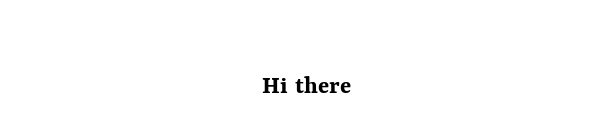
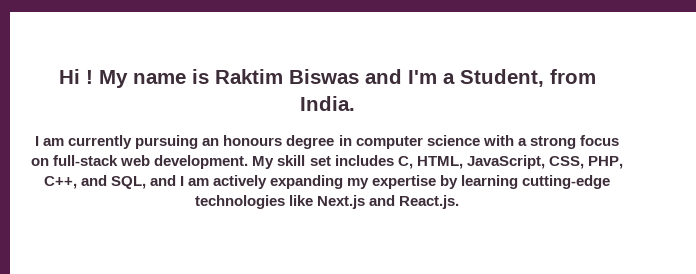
- Hi there
+ Hi ! My name is Raktim Biswas and I'm a Student, from India.
+ I am currently pursuing an honours degree in computer science with a strong focus on full-stack web development. My skill set includes C, HTML, JavaScript, CSS, PHP, C++, and SQL, and I am actively expanding my expertise by learning cutting-edge technologies like Next.js and React.js.

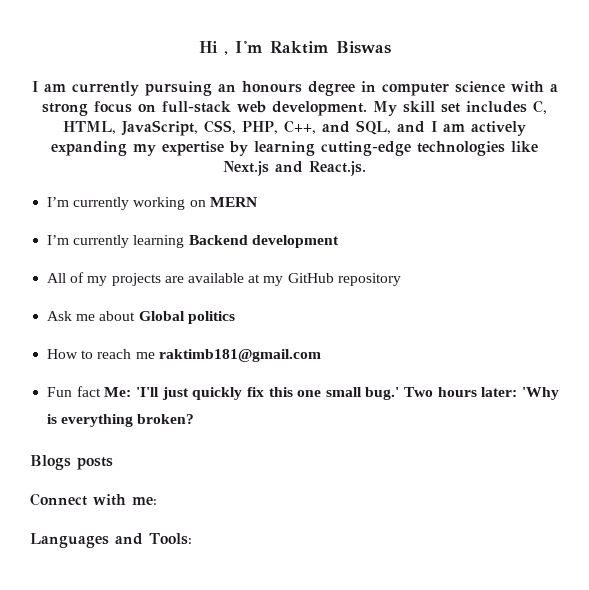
- Hi ! My name is Raktim Biswas and I'm a Student, from India.
+ Hi , I'm Raktim Biswas
+ I’m currently working on MERN
+ I’m currently learning Backend development
+ All of my projects are available at my GitHub repository
+ Ask me about Global politics
+ How to reach me raktimb181@gmail.com
+ Fun fact Me: 'I'll just quickly fix this one small bug.' Two hours later: 'Why is everything broken?
+ Blogs posts
+ Connect with me:
+ Languages and Tools:

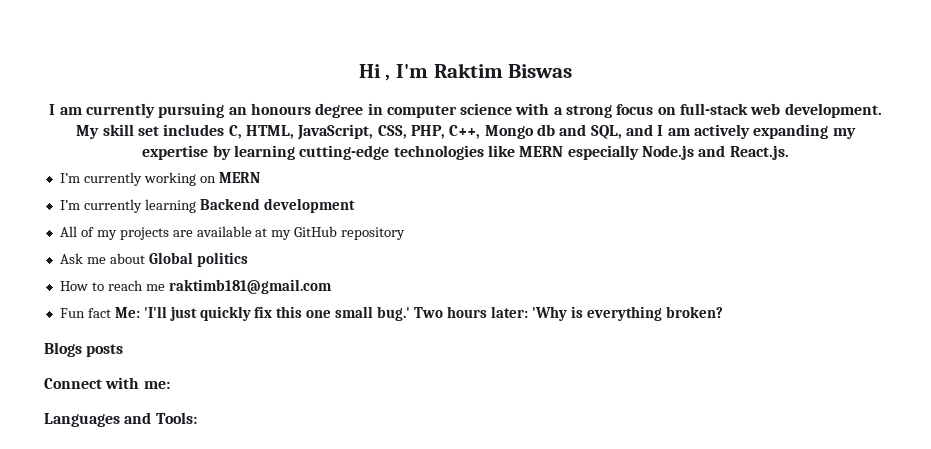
- My skill set includes C, HTML, JavaScript, CSS, PHP, C++, and SQL, and I am actively expanding my expertise by learning cutting-edge technologies like Next.js and React.js.
+ My skill set includes C, HTML, JavaScript, CSS, PHP, C++, Mongo db and SQL, and I am actively expanding my expertise by learning cutting-edge technologies like MERN especially Node.js and React.js.

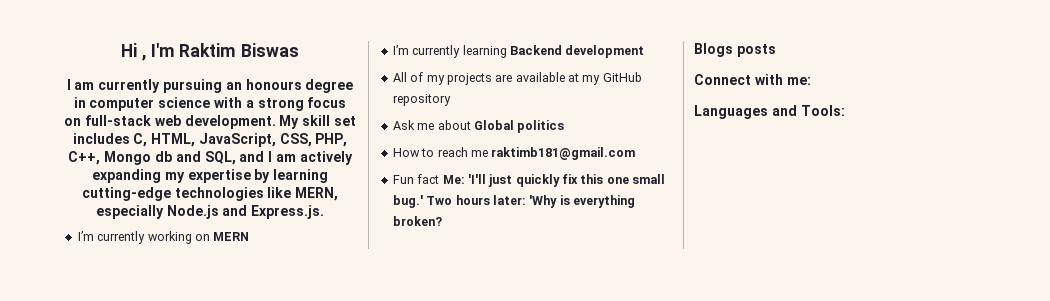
- My skill set includes C, HTML, JavaScript, CSS, PHP, C++, Mongo db and SQL, and I am actively expanding my expertise by learning cutting-edge technologies like MERN especially Node.js and React.js.
+ My skill set includes C, HTML, JavaScript, CSS, PHP, C++, Mongo db and SQL, and I am actively expanding my expertise by learning cutting-edge technologies like MERN, especially Node.js and Express.js.

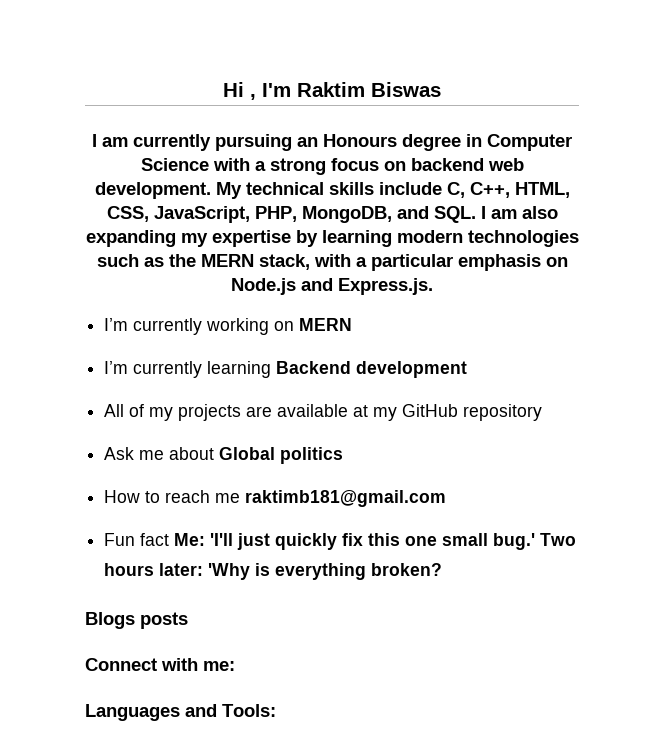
- I am currently pursuing an honours degree in computer science with a strong focus on full-stack web development.
+ I am currently pursuing an Honours degree in Computer Science with a strong focus on backend web development.
- My skill set includes C, HTML, JavaScript, CSS, PHP, C++, Mongo db and SQL, and I am actively expanding my expertise by learning cutting-edge technologies like MERN, especially Node.js and Express.js.
+ My technical skills include C, C++, HTML, CSS, JavaScript, PHP, MongoDB, and SQL. I am also expanding my expertise by learning modern technologies such as the MERN stack, with a particular emphasis on Node.js and Express.js.

